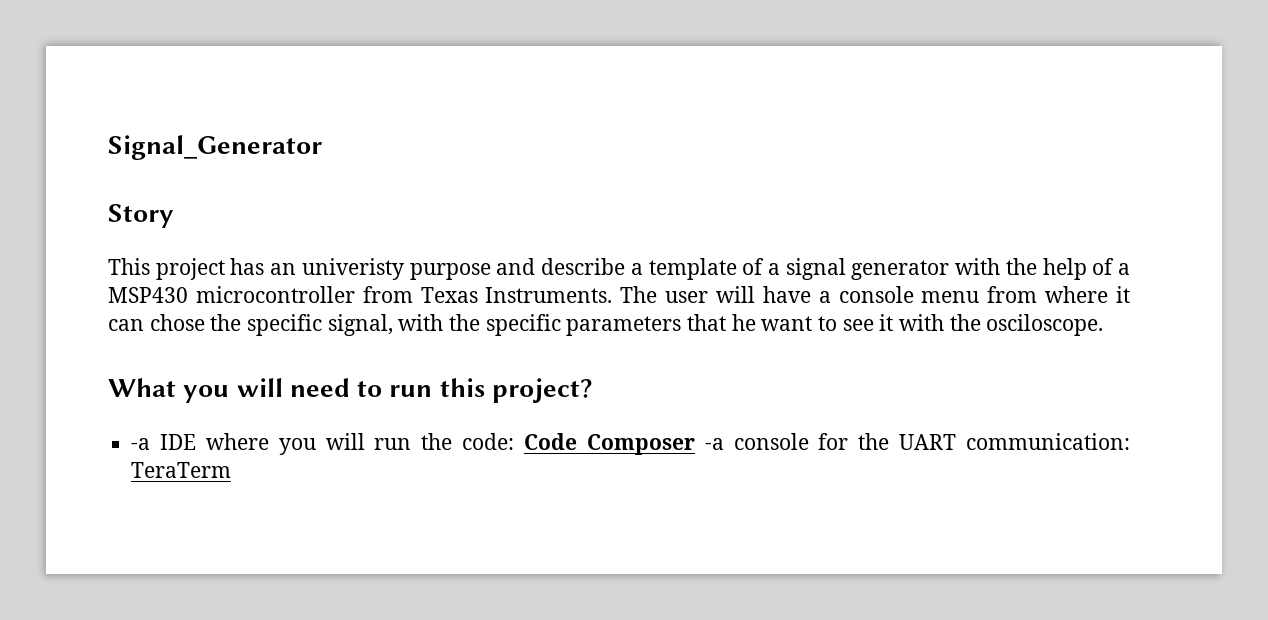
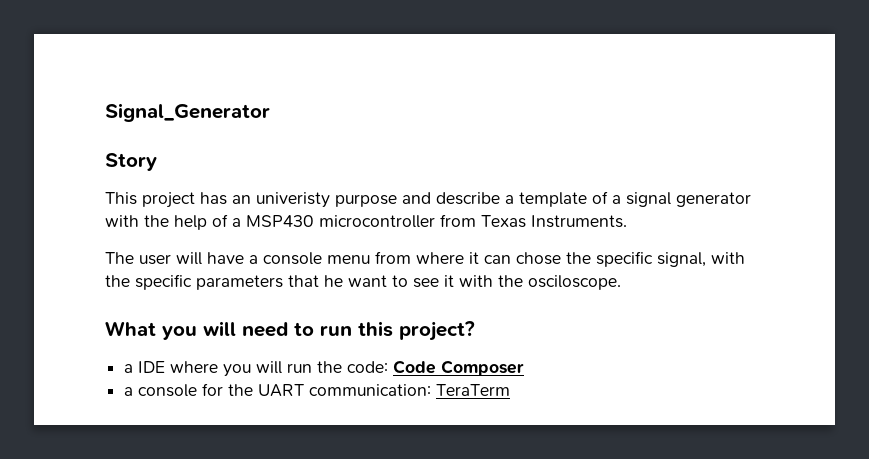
- This project has an univeristy purpose and describe a template of a signal generator with the help of a MSP430 microcontroller from Texas Instruments. The user will have a console menu from where it can chose the specific signal, with the specific parameters that he want to see it with the osciloscope.
+ This project has an univeristy purpose and describe a template of a signal generator with the help of a MSP430 microcontroller from Texas Instruments.
+ The user will have a console menu from where it can chose the specific signal, with the specific parameters that he want to see it with the osciloscope.
- -a IDE where you will run the code: Code Composer -a console for the UART communication: TeraTerm
+ a IDE where you will run the code: Code Composer
+ a console for the UART communication: TeraTerm

